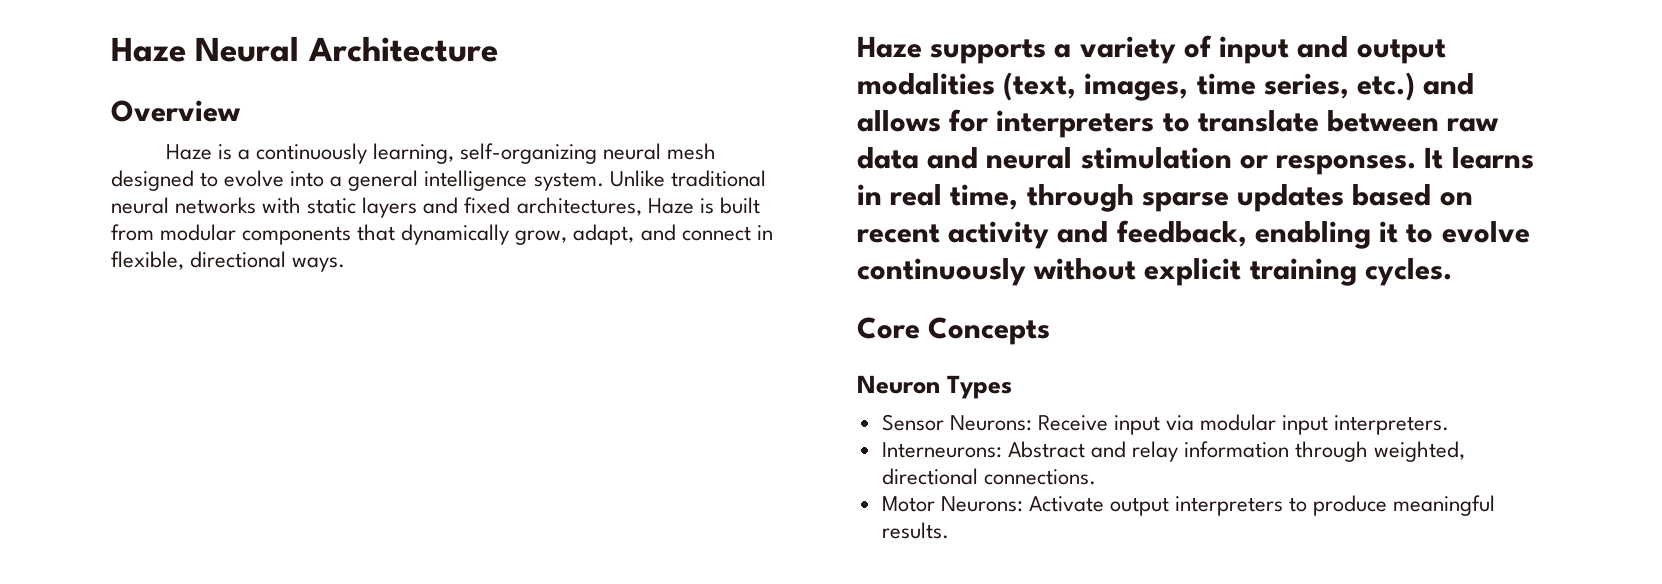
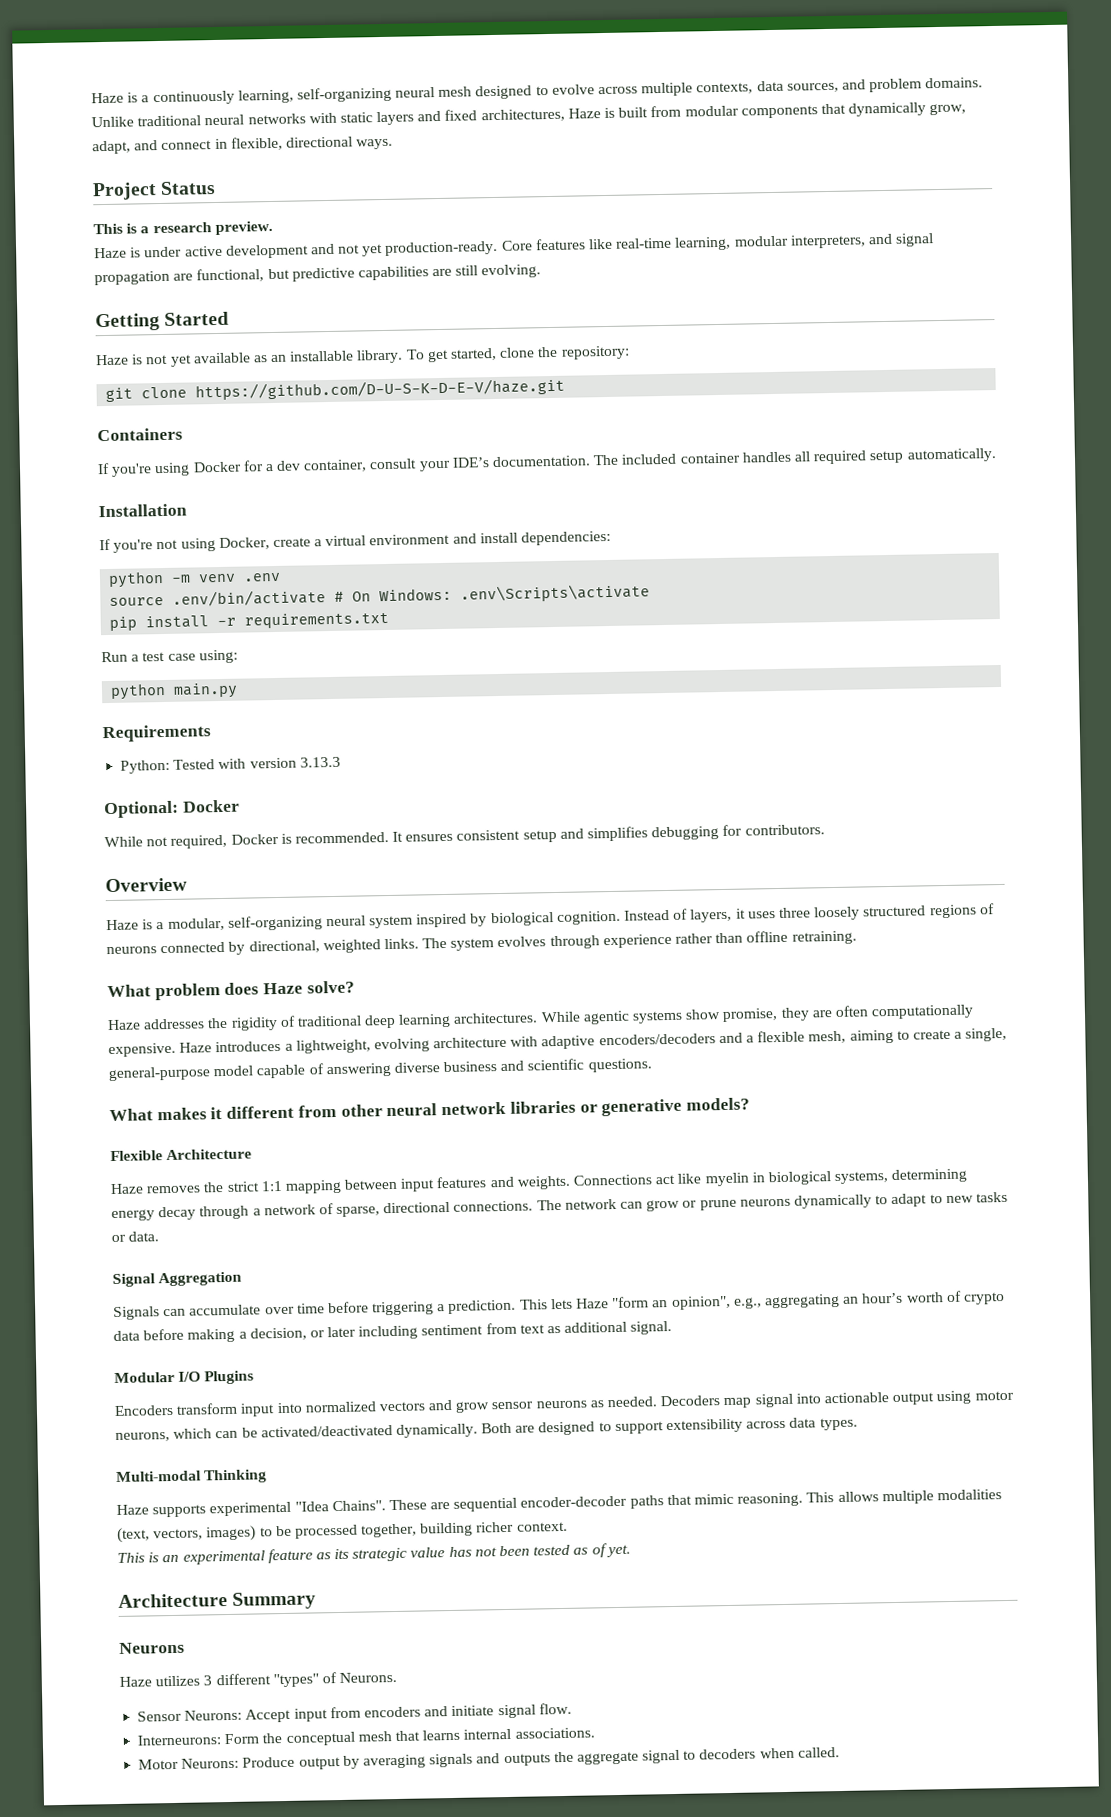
- Haze Neural Architecture
- Overview
- Haze is a continuously learning, self-organizing neural mesh designed to evolve into a general intelligence system.
+ Haze is a continuously learning, self-organizing neural mesh designed to evolve across multiple contexts, data sources, and problem domains.
- Haze supports a variety of input and output modalities (text, images, time series, etc.) and allows for interpreters to translate between raw data and neural stimulation or responses. It learns in real time, through sparse updates based on recent activity and feedback, enabling it to evolve continuously without explicit training cycles.
- Core Concepts
- Neuron Types
- Sensor Neurons: Receive input via modular input interpreters.
- Interneurons: Abstract and relay information through weighted, directional connections.
- Motor Neurons: Activate output interpreters to produce meaningful results.
+ Project Status
+ This is a research preview.
+ Haze is under active development and not yet production-ready. Core features like real-time learning, modular interpreters, and signal propagation are functional, but predictive capabilities are still evolving.
+ Getting Started
+ Haze is not yet available as an installable library. To get started, clone the repository:
+ git clone https://github.com/D-U-S-K-D-E-V/haze.git
+ Containers
+ If you're using Docker for a dev container, consult your IDE’s documentation. The included container handles all required setup automatically.
+ Installation
+ If you're not using Docker, create a virtual environment and install dependencies:
+ python -m venv .env
+ source .env/bin/activate # On Windows: .env\Scripts\activate
+ pip install -r requirements.txt
+ Run a test case using:
+ python main.py
+ Requirements
+ Python: Tested with version 3.13.3
+ Optional: Docker
+ While not required, Docker is recommended. It ensures consistent setup and simplifies debugging for contributors.
+ Overview
+ Haze is a modular, self-organizing neural system inspired by biological cognition. Instead of layers, it uses three loosely structured regions of neurons connected by directional, weighted links. The system evolves through experience rather than offline retraining.
+ What problem does Haze solve?
+ Haze addresses the rigidity of traditional deep learning architectures. While agentic systems show promise, they are often computationally expensive. Haze introduces a lightweight, evolving architecture with adaptive encoders/decoders and a flexible mesh, aiming to create a single, general-purpose model capable of answering diverse business and scientific questions.
+ What makes it different from other neural network libraries or generative models?
+ Flexible Architecture
+ Haze removes the strict 1:1 mapping between input features and weights. Connections act like myelin in biological systems, determining energy decay through a network of sparse, directional connections. The network can grow or prune neurons dynamically to adapt to new tasks or data.
+ Signal Aggregation
+ Signals can accumulate over time before triggering a prediction. This lets Haze "form an opinion", e.g., aggregating an hour’s worth of crypto data before making a decision, or later including sentiment from text as additional signal.
+ Modular I/O Plugins
+ Encoders transform input into normalized vectors and grow sensor neurons as needed. Decoders map signal into actionable output using motor neurons, which can be activated/deactivated dynamically. Both are designed to support extensibility across data types.
+ Multi-modal Thinking
+ Haze supports experimental "Idea Chains". These are sequential encoder-decoder paths that mimic reasoning. This allows multiple modalities (text, vectors, images) to be processed together, building richer context.
+ This is an experimental feature as its strategic value has not been tested as of yet.
+ Architecture Summary
+ Neurons
+ Haze utilizes 3 different "types" of Neurons.
+ Sensor Neurons: Accept input from encoders and initiate signal flow.
+ Interneurons: Form the conceptual mesh that learns internal associations.
+ Motor Neurons: Produce output by averaging signals and outputs the aggregate signal to decoders when called.

